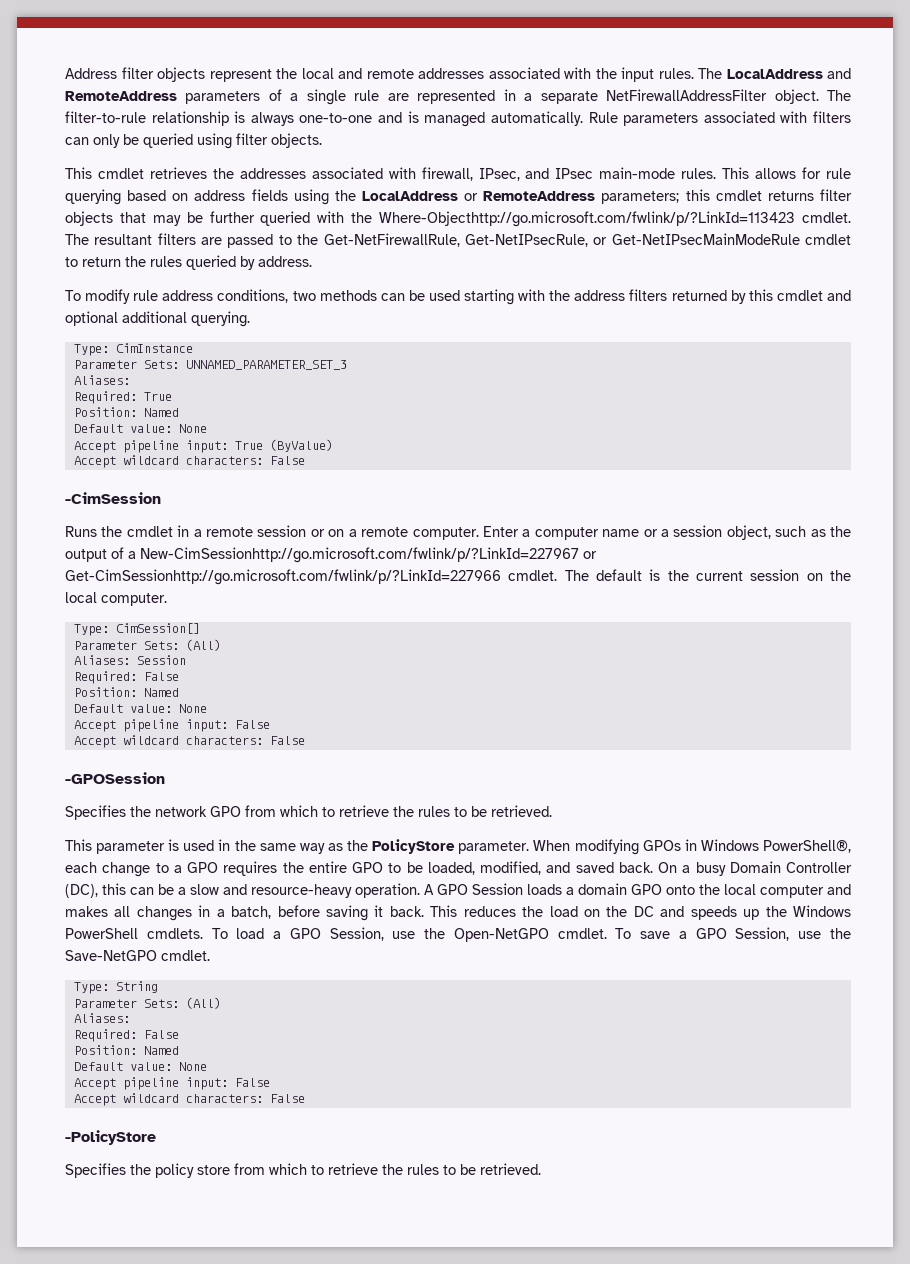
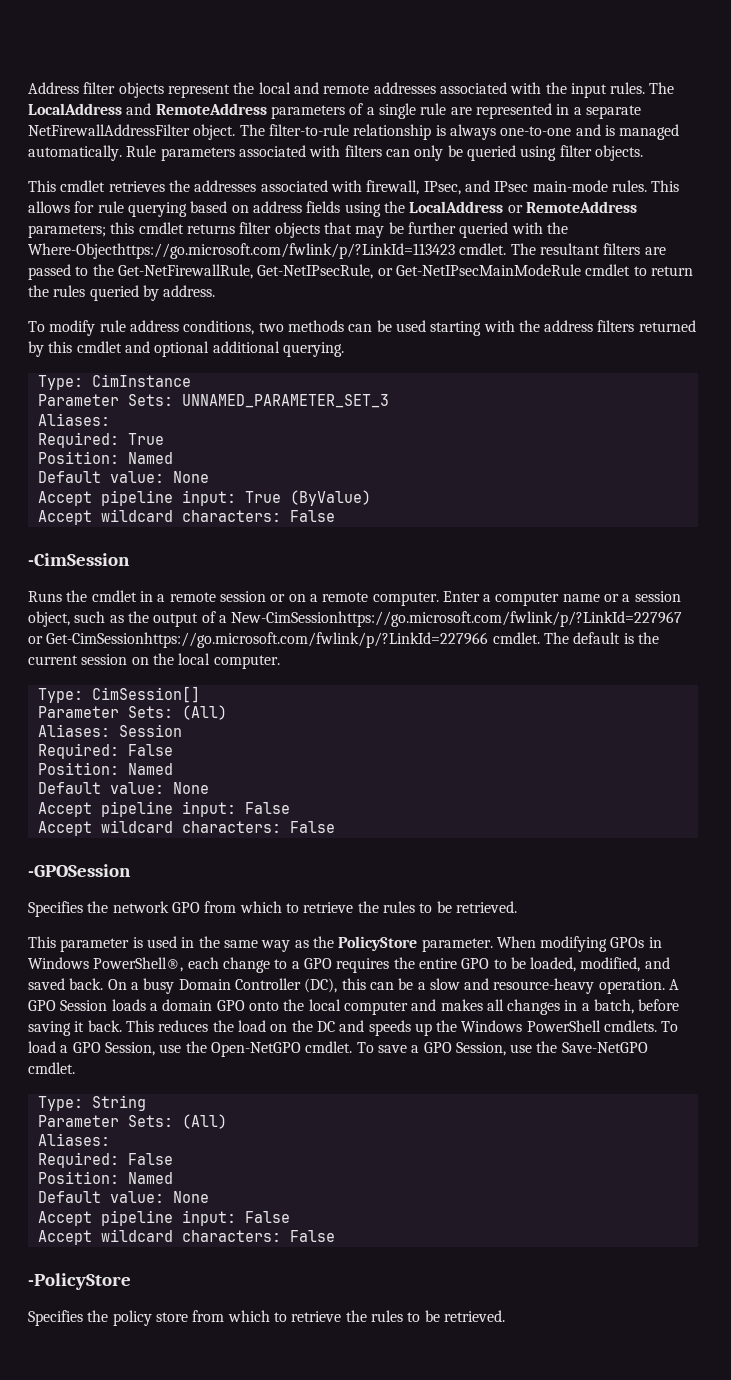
- This allows for rule querying based on address fields using the LocalAddress or RemoteAddress parameters; this cmdlet returns filter objects that may be further queried with the Where-Objecthttp://go.microsoft.com/fwlink/p/?LinkId=113423 cmdlet.
+ This allows for rule querying based on address fields using the LocalAddress or RemoteAddress parameters; this cmdlet returns filter objects that may be further queried with the Where-Objecthttps://go.microsoft.com/fwlink/p/?LinkId=113423 cmdlet.
- Enter a computer name or a session object, such as the output of a New-CimSessionhttp://go.microsoft.com/fwlink/p/?LinkId=227967 or Get-CimSessionhttp://go.microsoft.com/fwlink/p/?LinkId=227966 cmdlet.
+ Enter a computer name or a session object, such as the output of a New-CimSessionhttps://go.microsoft.com/fwlink/p/?LinkId=227967 or Get-CimSessionhttps://go.microsoft.com/fwlink/p/?LinkId=227966 cmdlet.

